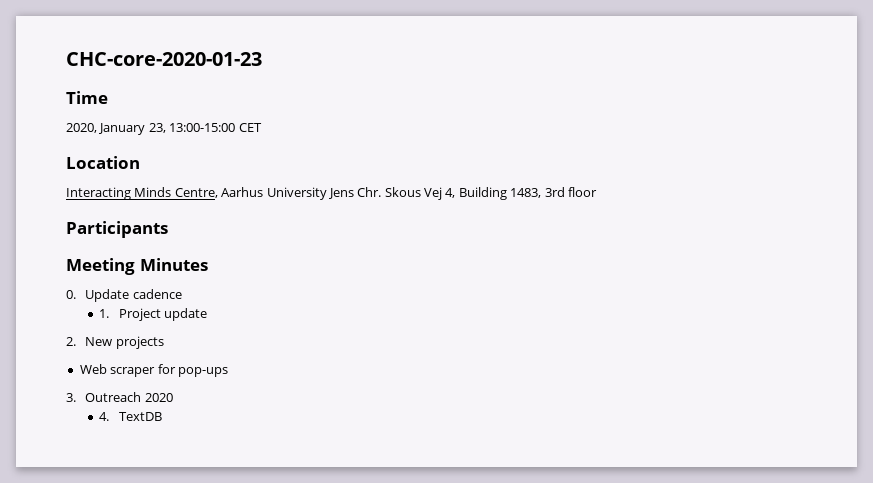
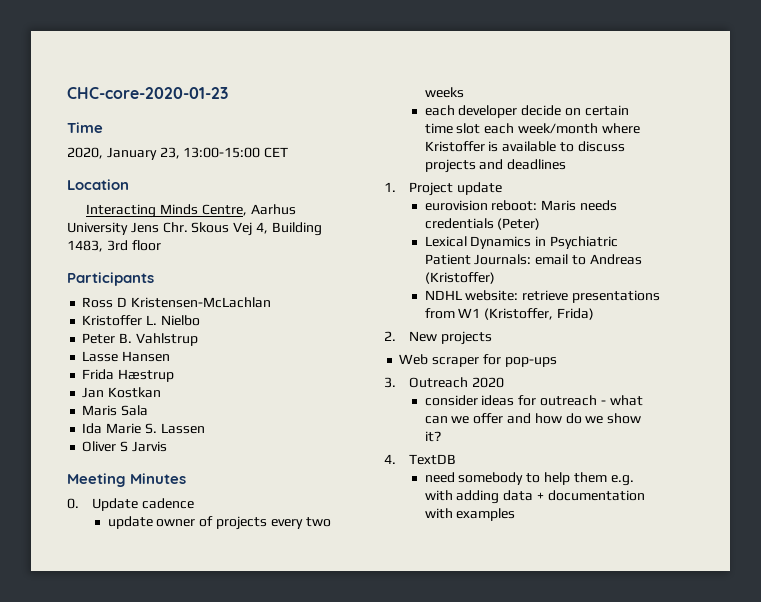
+ Ross D Kristensen-McLachlan
+ Kristoffer L. Nielbo
+ Peter B. Vahlstrup
+ Lasse Hansen
+ Frida Hæstrup
+ Jan Kostkan
+ Maris Sala
+ Ida Marie S. Lassen
+ Oliver S Jarvis
+ update owner of projects every two weeks
+ each developer decide on certain time slot each week/month where Kristoffer is available to discuss projects and deadlines
  1. Project update
+ eurovision reboot: Maris needs credentials (Peter)
+ Lexical Dynamics in Psychiatric Patient Journals: email to Andreas (Kristoffer)
+ NDHL website: retrieve presentations from W1 (Kristoffer, Frida)
+ consider ideas for outreach - what can we offer and how do we show it?
  4. TextDB
+ need somebody to help them e.g. with adding data + documentation with examples

